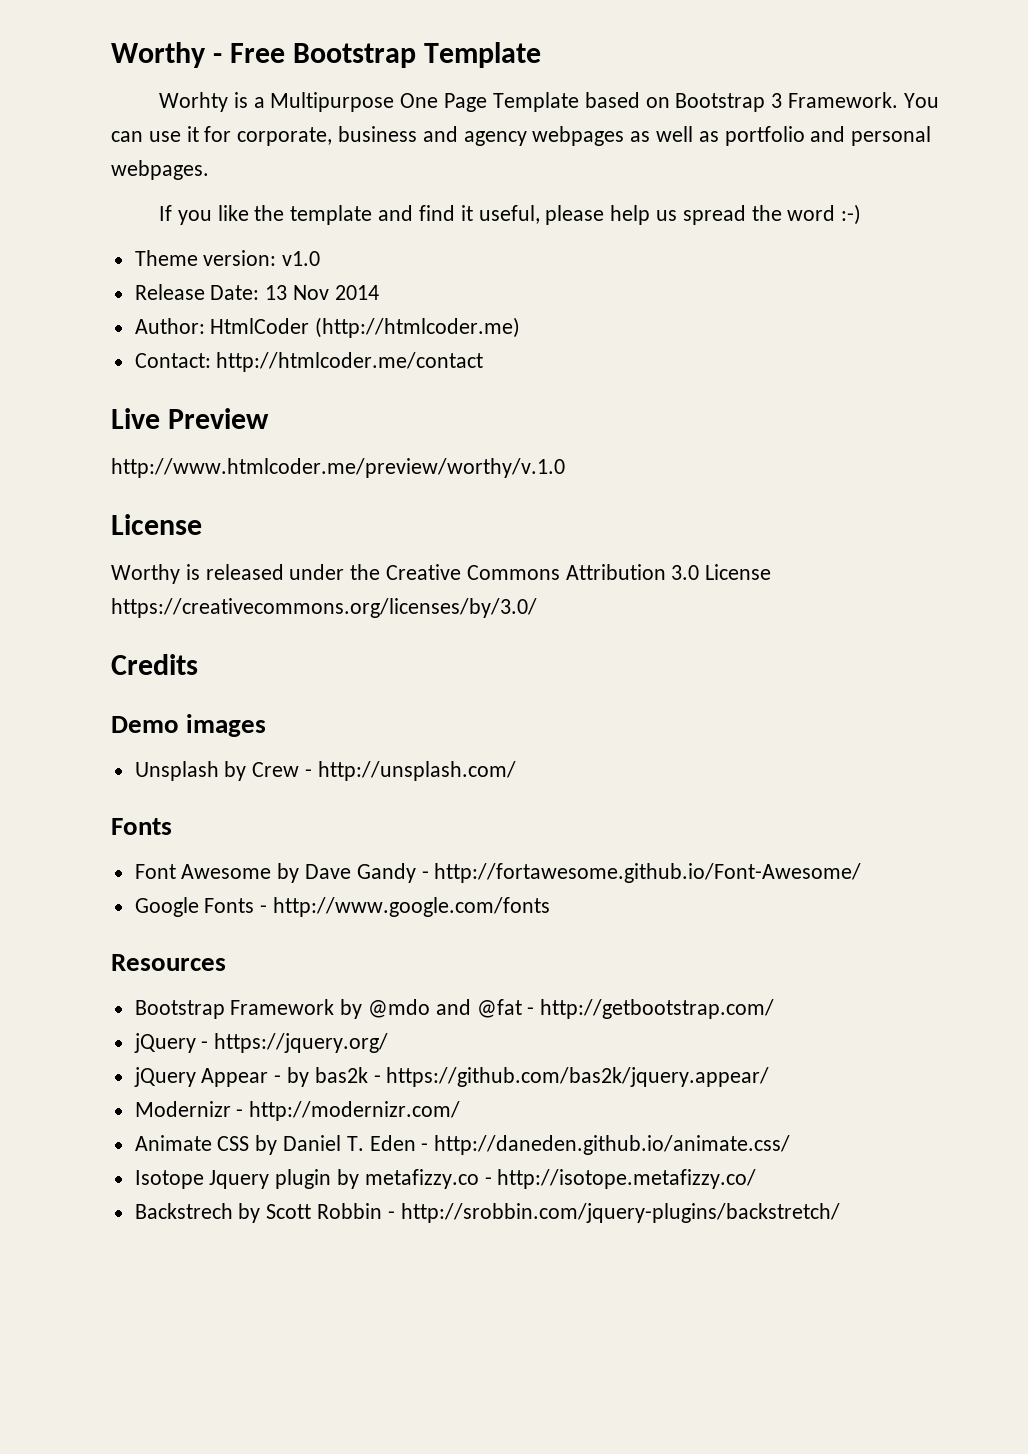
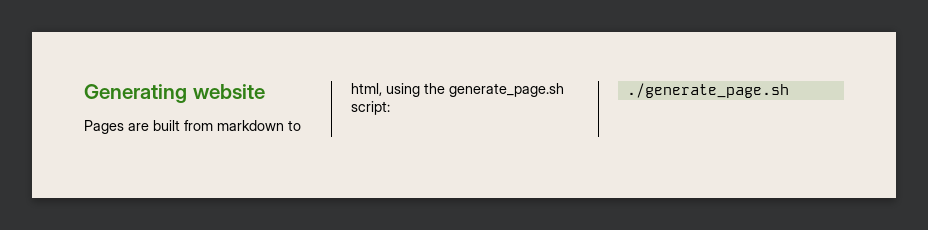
- Worthy - Free Bootstrap Template
- Worhty is a Multipurpose One Page Template based on Bootstrap 3 Framework. You can use it for corporate, business and agency webpages as well as portfolio and personal webpages.
- If you like the template and find it useful, please help us spread the word :-)
- Theme version: v1.0
- Release Date: 13 Nov 2014
- Author: HtmlCoder (http://htmlcoder.me)
- Contact: http://htmlcoder.me/contact
- Live Preview
- http://www.htmlcoder.me/preview/worthy/v.1.0
- License
- Worthy is released under the Creative Commons Attribution 3.0 License https://creativecommons.org/licenses/by/3.0/
- Credits
- Demo images
- Unsplash by Crew - http://unsplash.com/
- Fonts
- Font Awesome by Dave Gandy - http://fortawesome.github.io/Font-Awesome/
- Google Fonts - http://www.google.com/fonts
- Resources
- Bootstrap Framework by @mdo and @fat - http://getbootstrap.com/
- jQuery - https://jquery.org/
- jQuery Appear - by bas2k - https://github.com/bas2k/jquery.appear/
- Modernizr - http://modernizr.com/
- Animate CSS by Daniel T. Eden - http://daneden.github.io/animate.css/
- Isotope Jquery plugin by metafizzy.co - http://isotope.metafizzy.co/
- Backstrech by Scott Robbin - http://srobbin.com/jquery-plugins/backstretch/
+ Generating website
+ Pages are built from markdown to html, using the generate_page.sh script:
+ ./generate_page.sh

